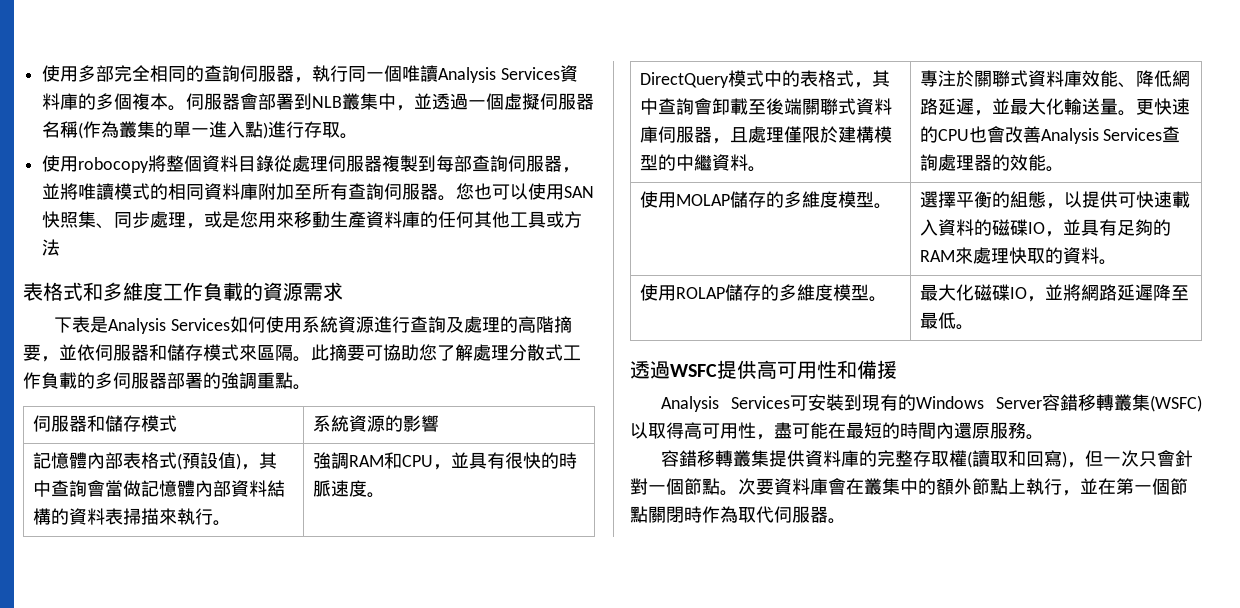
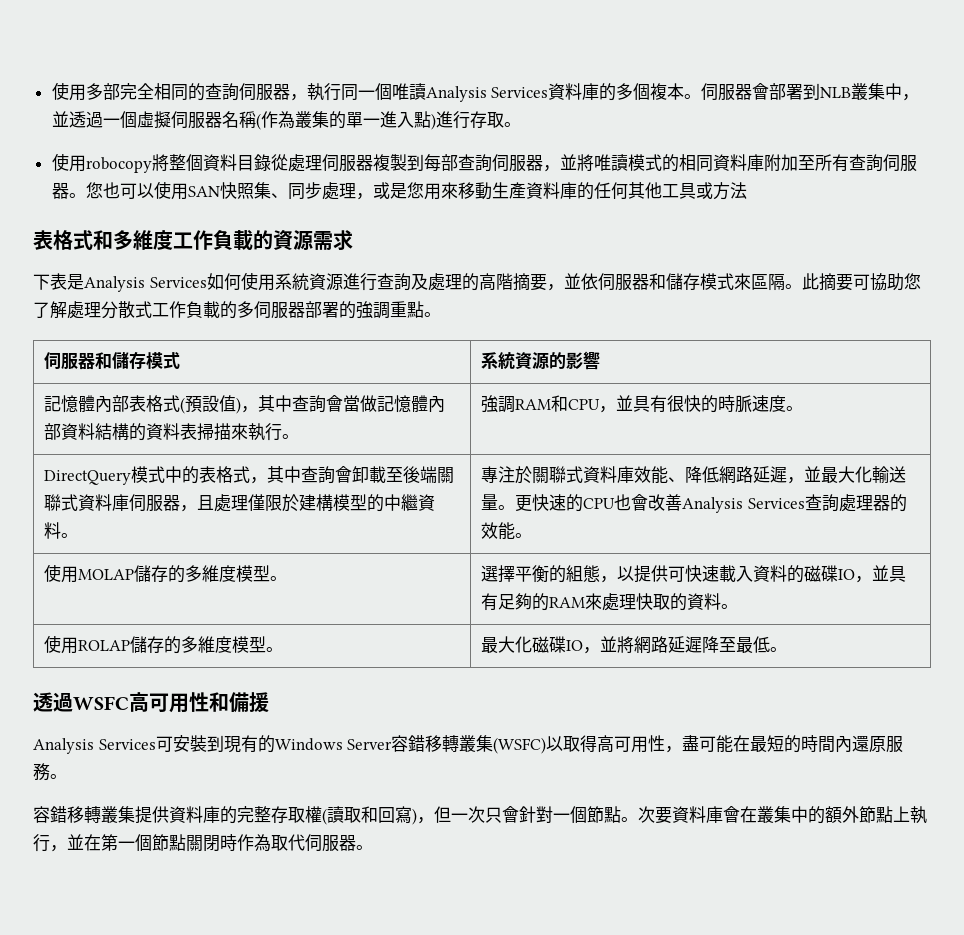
- 透過WSFC提供高可用性和備援
+ 透過WSFC高可用性和備援

